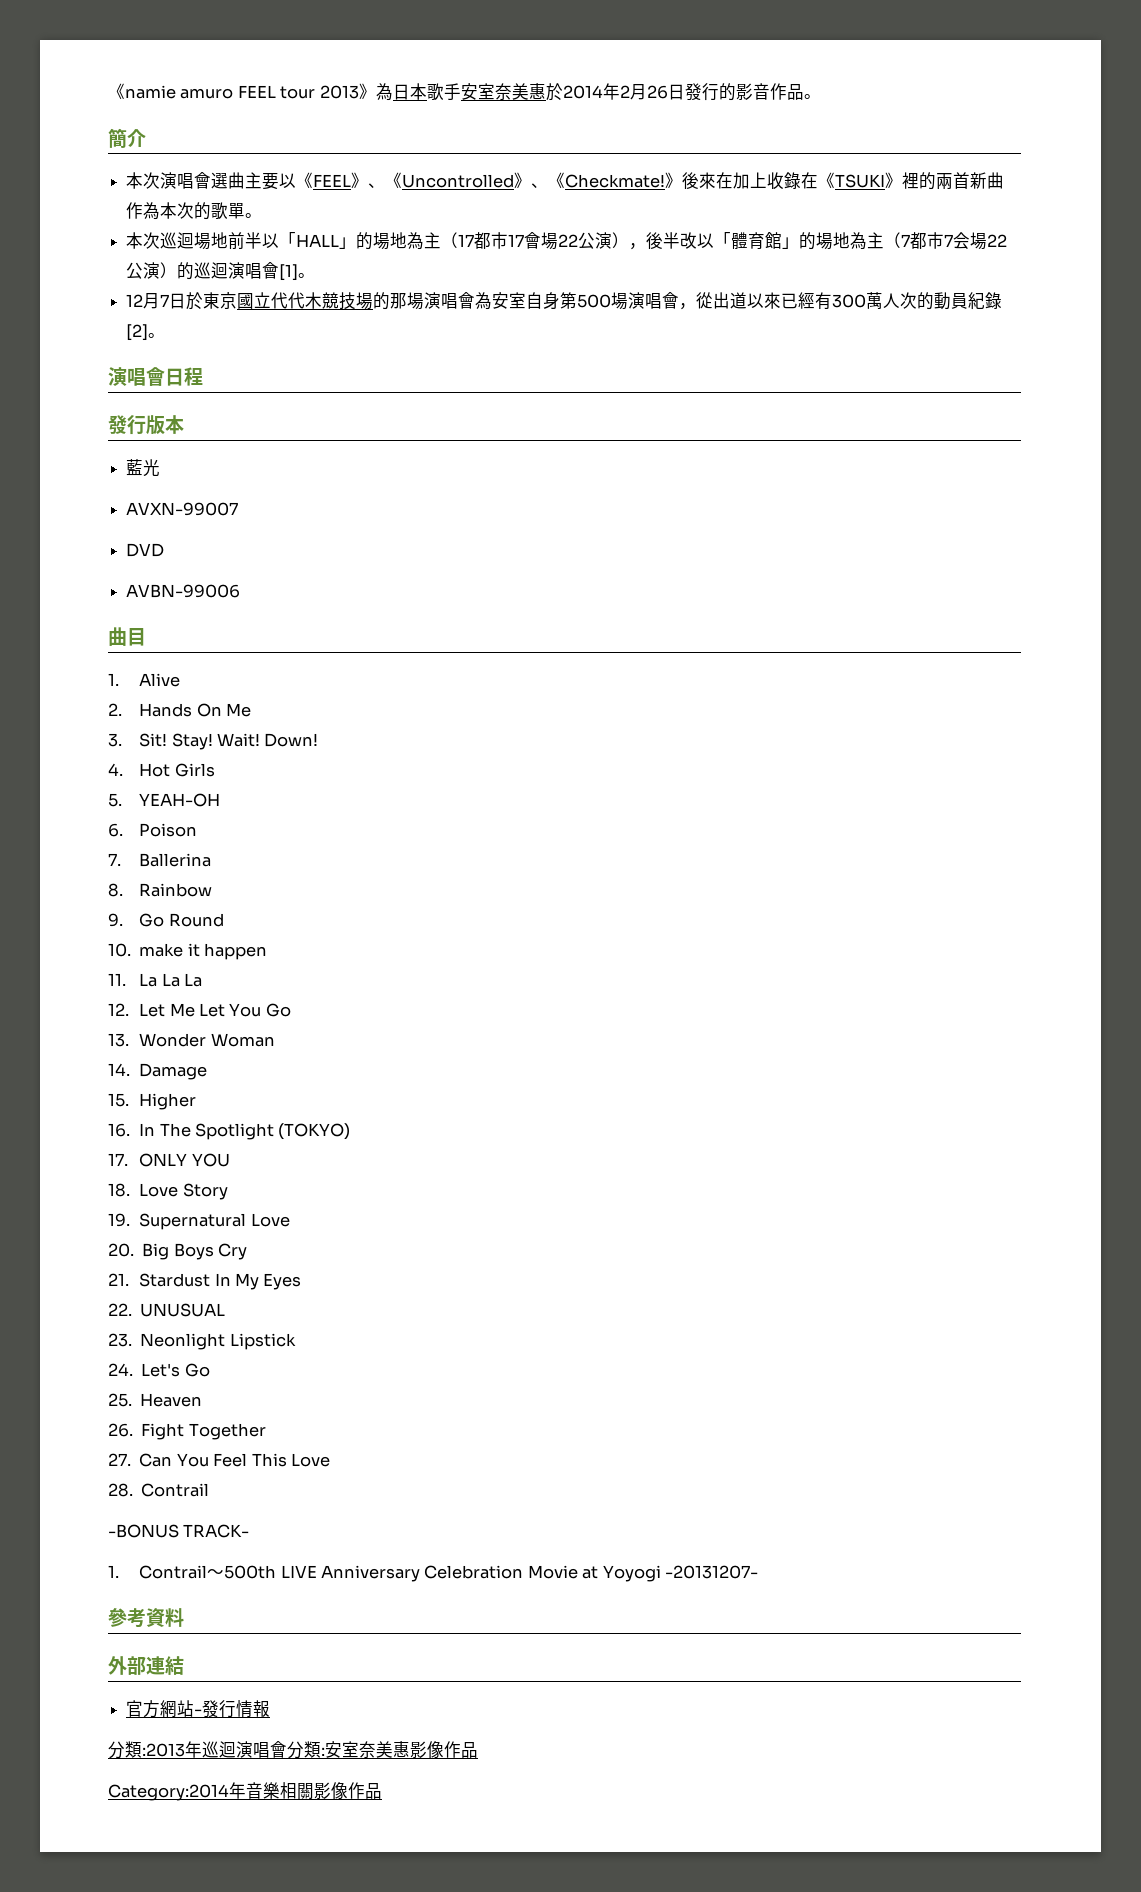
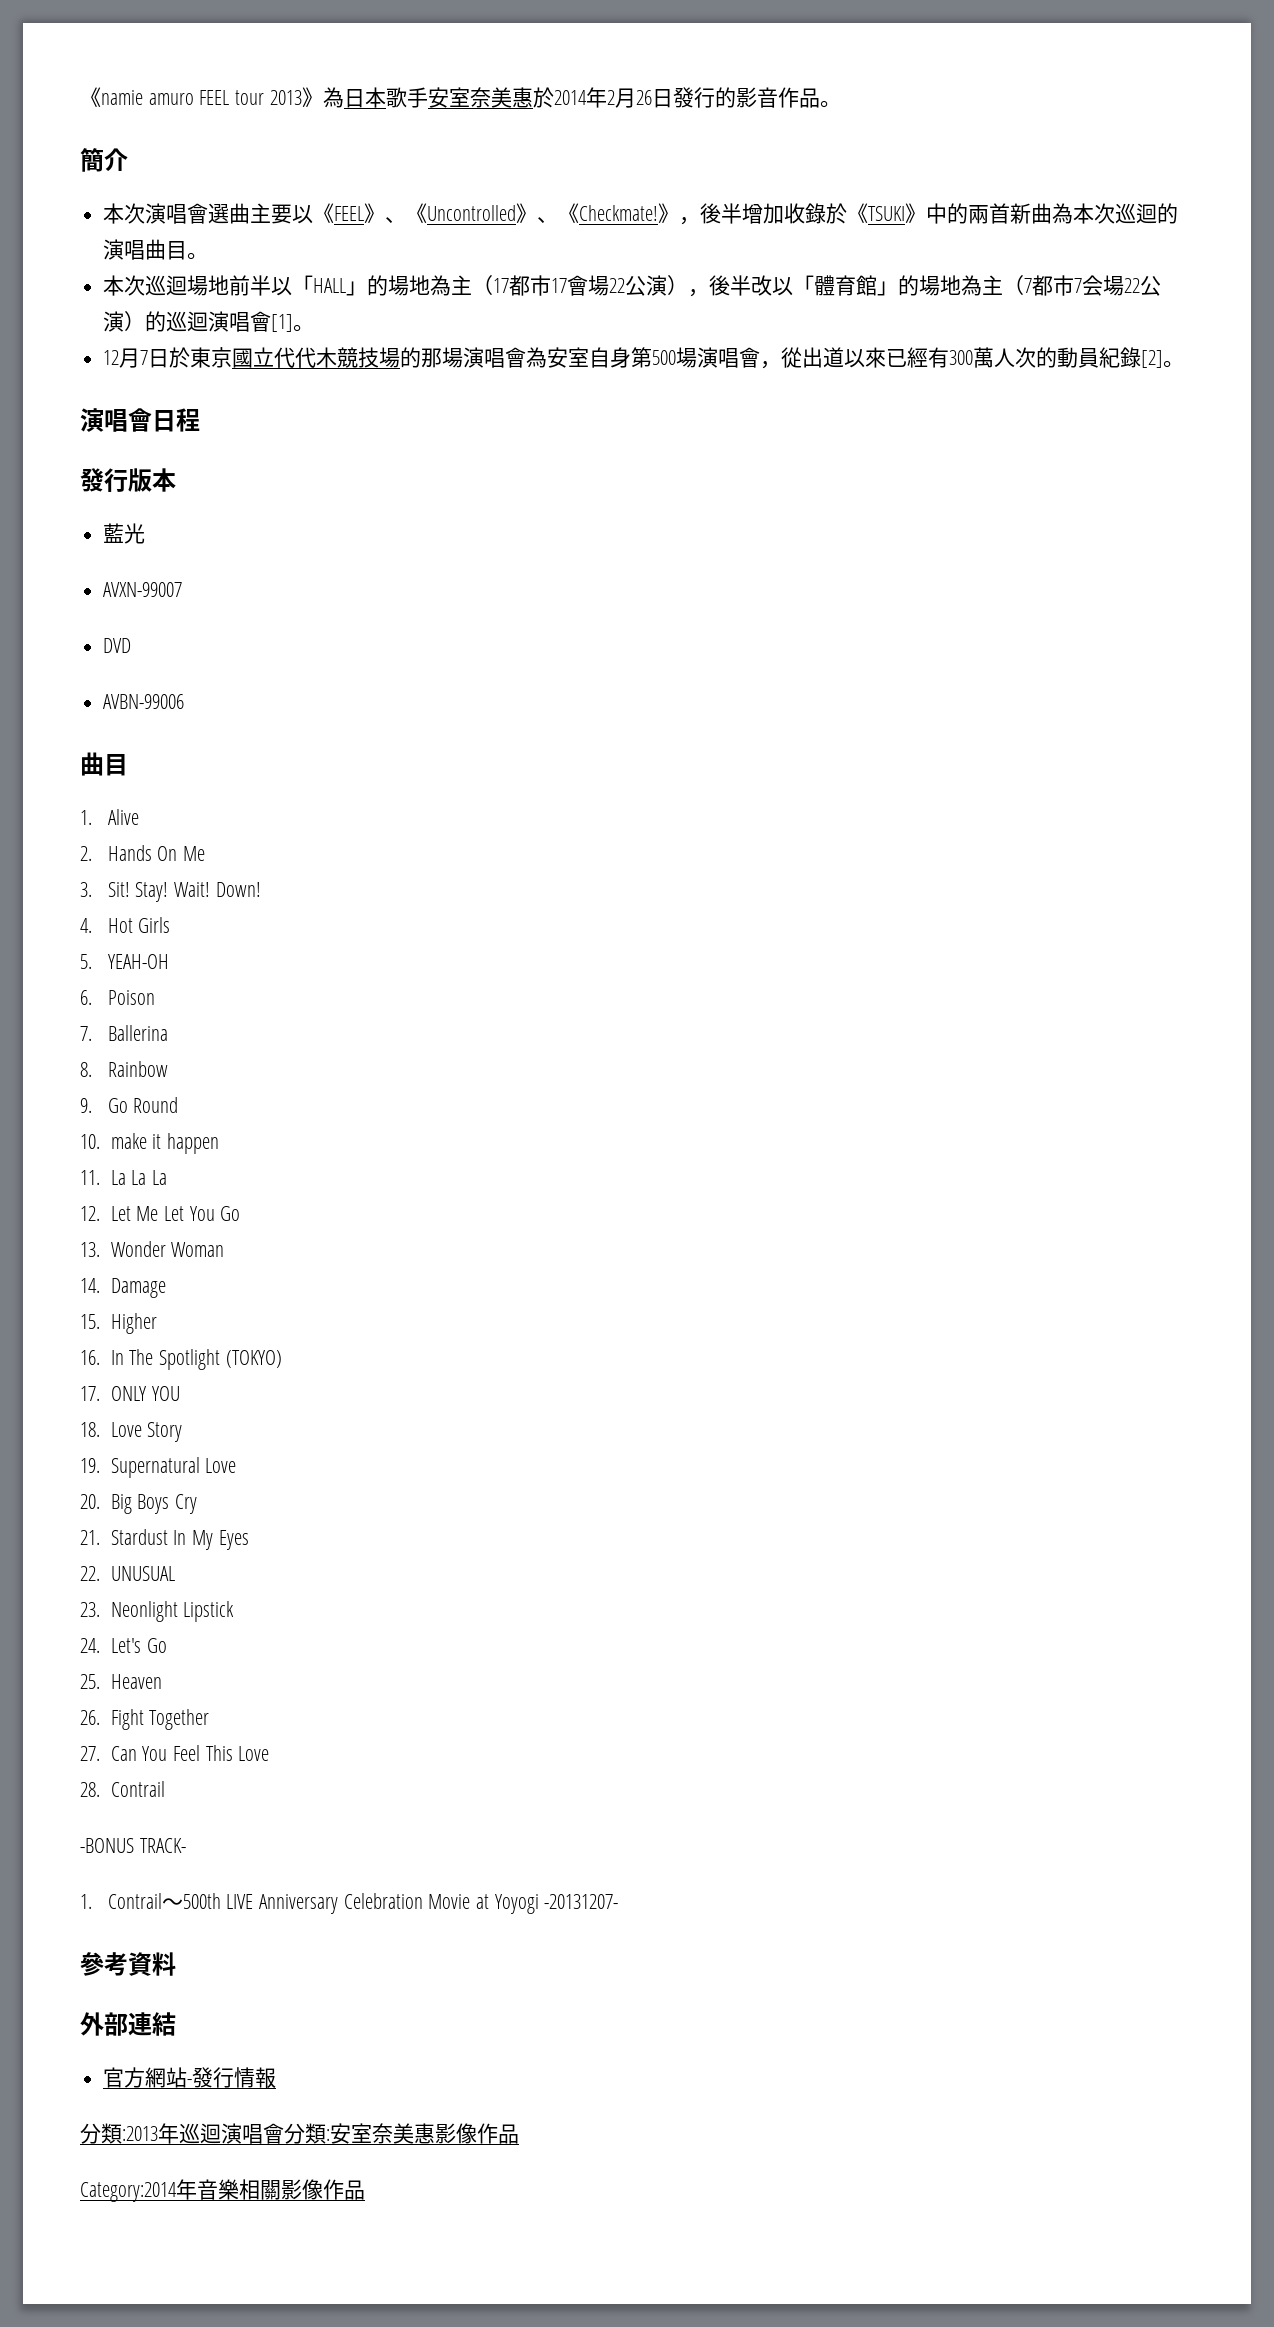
- 》後來在加上收錄在《TSUKI》裡的兩首新曲作為本次的歌單。
+ 》，後半增加收錄於《TSUKI》中的兩首新曲為本次巡迴的演唱曲目。

